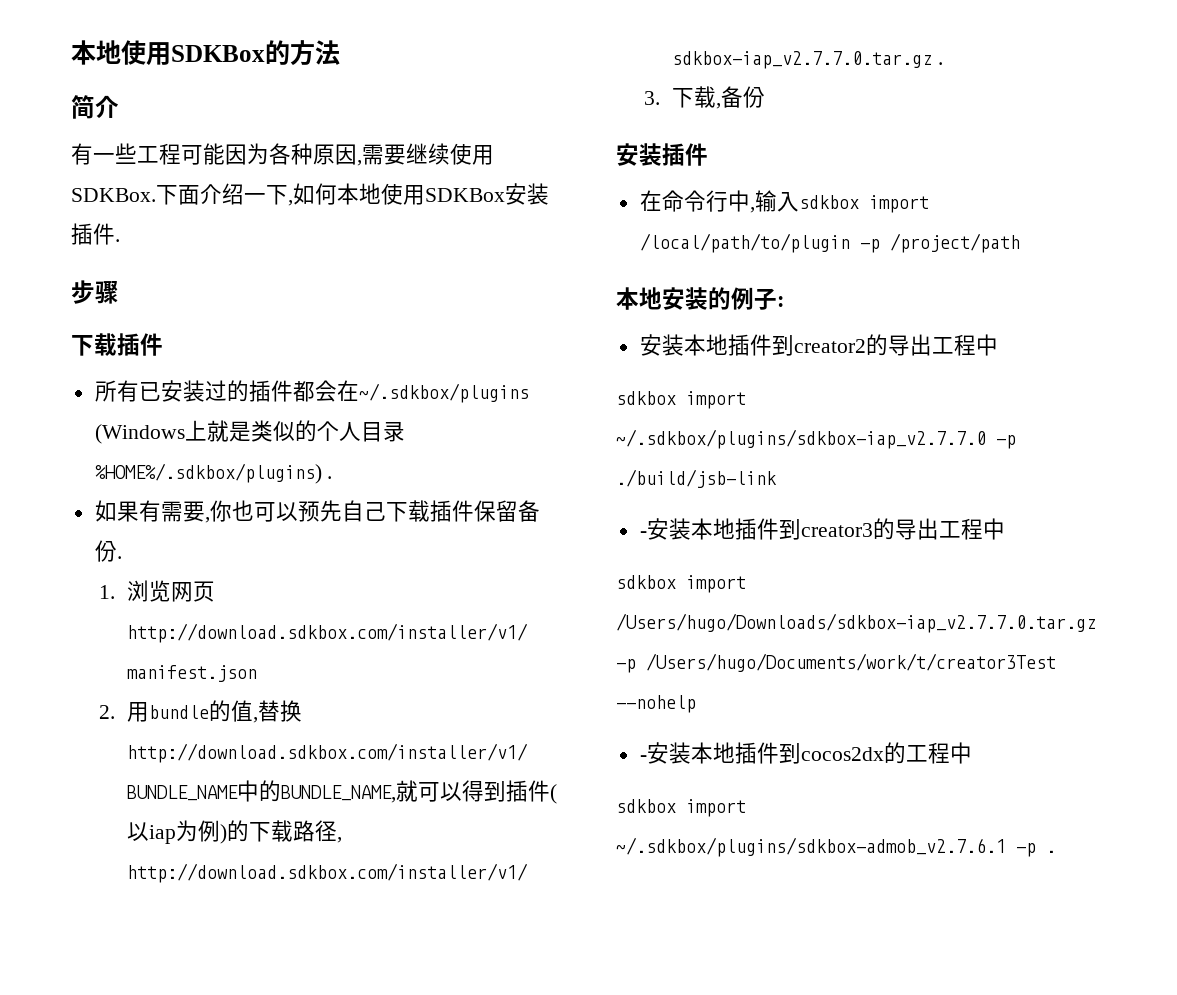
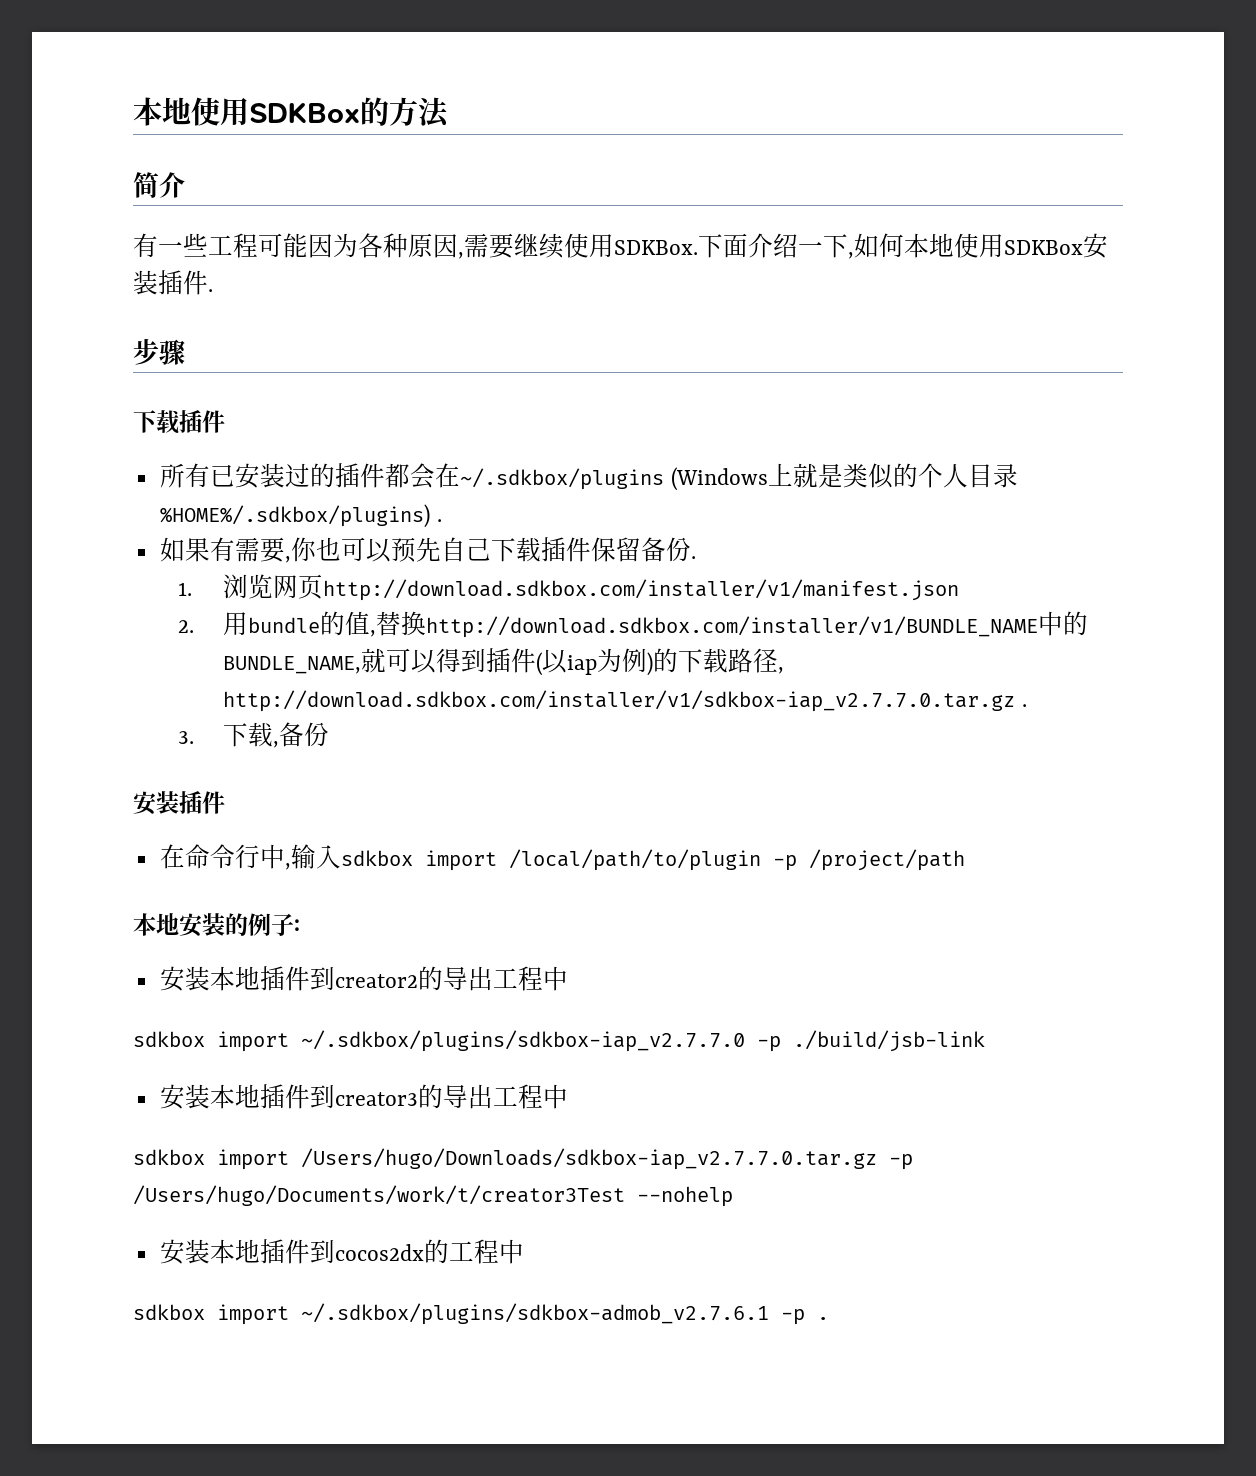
- -安装本地插件到creator3的导出工程中
+ 安装本地插件到creator3的导出工程中
- -安装本地插件到cocos2dx的工程中
+ 安装本地插件到cocos2dx的工程中

